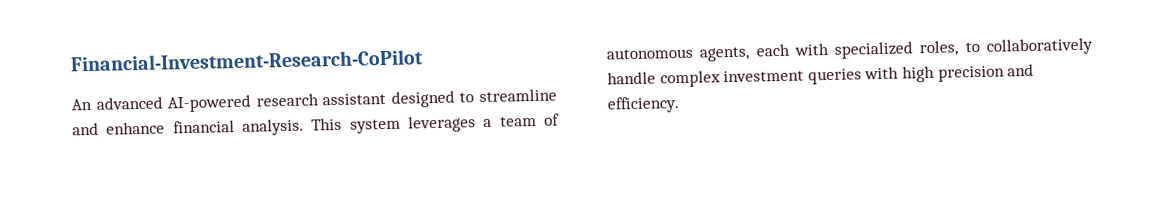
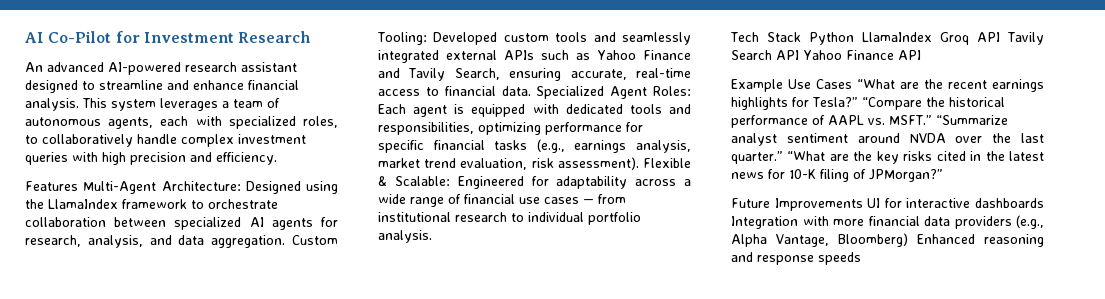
- Financial-Investment-Research-CoPilot
+ AI Co-Pilot for Investment Research
+ Features Multi-Agent Architecture: Designed using the LlamaIndex framework to orchestrate collaboration between specialized AI agents for research, analysis, and data aggregation. Custom Tooling: Developed custom tools and seamlessly integrated external APIs such as Yahoo Finance and Tavily Search, ensuring accurate, real-time access to financial data. Specialized Agent Roles: Each agent is equipped with dedicated tools and responsibilities, optimizing performance for specific financial tasks (e.g., earnings analysis, market trend evaluation, risk assessment). Flexible & Scalable: Engineered for adaptability across a wide range of financial use cases — from institutional research to individual portfolio analysis.
+ Tech Stack Python LlamaIndex Groq API Tavily Search API Yahoo Finance API
+ Example Use Cases “What are the recent earnings highlights for Tesla?” “Compare the historical performance of AAPL vs. MSFT.” “Summarize analyst sentiment around NVDA over the last quarter.” “What are the key risks cited in the latest news for 10-K filing of JPMorgan?”
+ Future Improvements UI for interactive dashboards Integration with more financial data providers (e.g., Alpha Vantage, Bloomberg) Enhanced reasoning and response speeds

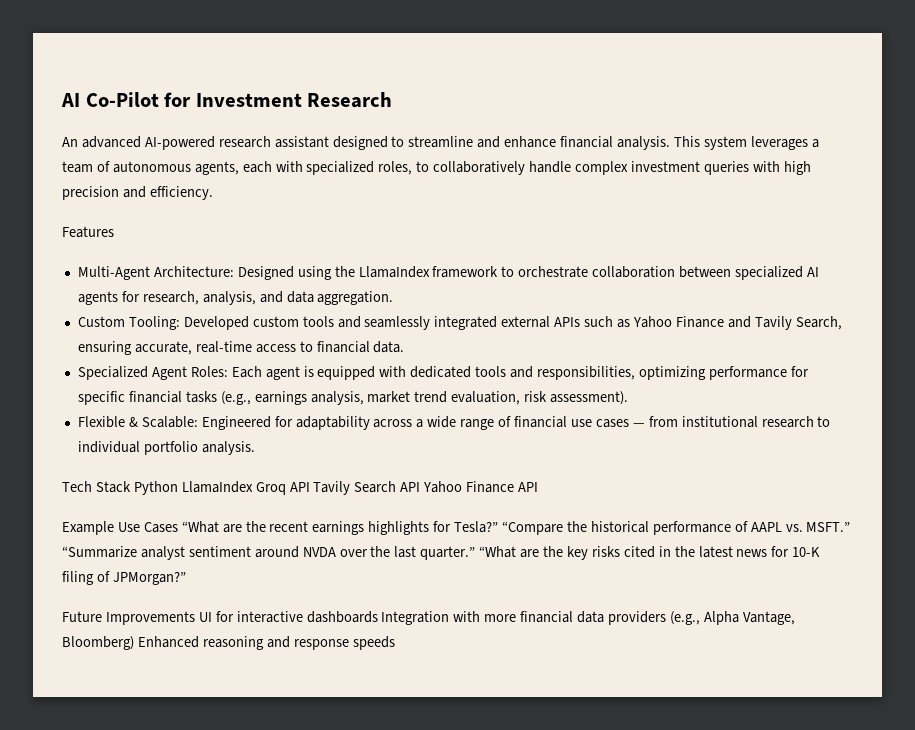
- Features Multi-Agent Architecture:
+ Features
+ Multi-Agent Architecture:
- Designed using the LlamaIndex framework to orchestrate collaboration between specialized AI agents for research, analysis, and data aggregation. Custom Tooling:
+ Designed using the LlamaIndex framework to orchestrate collaboration between specialized AI agents for research, analysis, and data aggregation.
+ Custom Tooling:
- Developed custom tools and seamlessly integrated external APIs such as Yahoo Finance and Tavily Search, ensuring accurate, real-time access to financial data. Specialized Agent Roles:
+ Developed custom tools and seamlessly integrated external APIs such as Yahoo Finance and Tavily Search, ensuring accurate, real-time access to financial data.
+ Specialized Agent Roles:
- Each agent is equipped with dedicated tools and responsibilities, optimizing performance for specific financial tasks (e.g., earnings analysis, market trend evaluation, risk assessment). Flexible & Scalable:
+ Each agent is equipped with dedicated tools and responsibilities, optimizing performance for specific financial tasks (e.g., earnings analysis, market trend evaluation, risk assessment).
+ Flexible & Scalable:

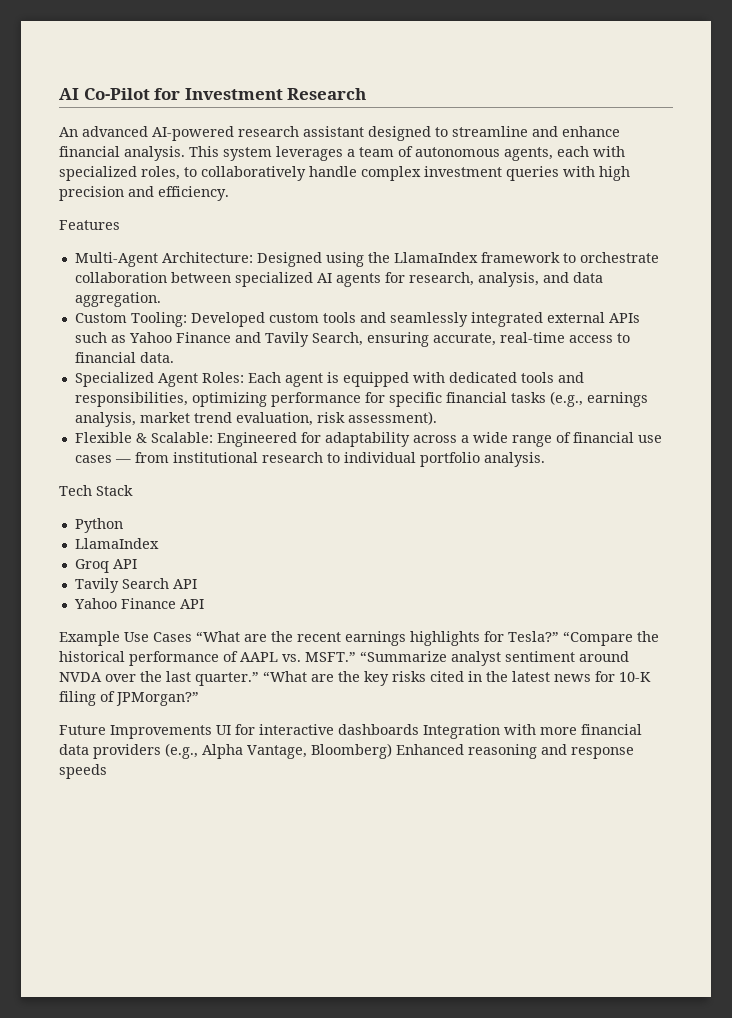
- Tech Stack Python LlamaIndex Groq API Tavily Search API Yahoo Finance API
+ Tech Stack
+ Python
+ LlamaIndex
+ Groq API
+ Tavily Search API
+ Yahoo Finance API

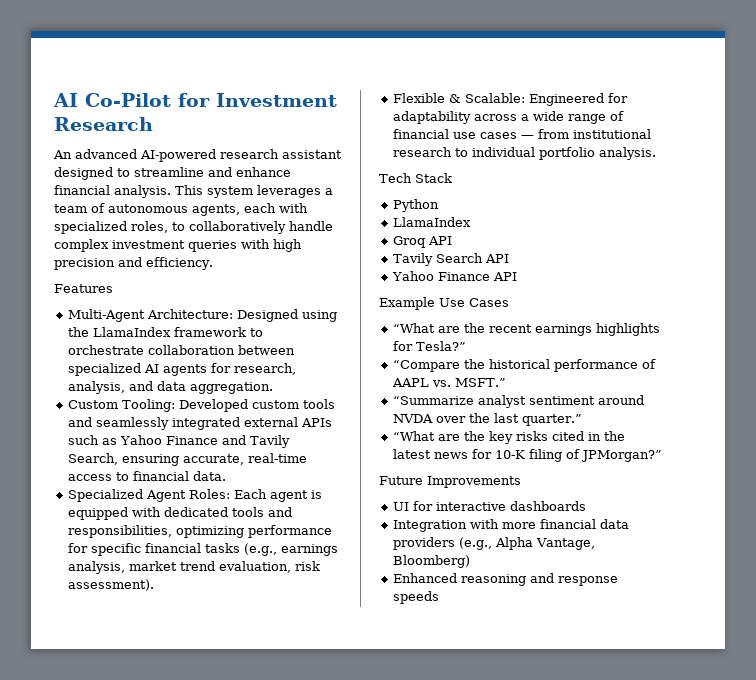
- Example Use Cases “What are the recent earnings highlights for Tesla?” “Compare the historical performance of AAPL vs. MSFT.” “Summarize analyst sentiment around NVDA over the last quarter.” “What are the key risks cited in the latest news for 10-K filing of JPMorgan?”
+ Example Use Cases
+ “What are the recent earnings highlights for Tesla?”
+ “Compare the historical performance of AAPL vs. MSFT.”
+ “Summarize analyst sentiment around NVDA over the last quarter.”
+ “What are the key risks cited in the latest news for 10-K filing of JPMorgan?”
- Future Improvements UI for interactive dashboards Integration with more financial data providers (e.g., Alpha Vantage, Bloomberg) Enhanced reasoning and response speeds
+ Future Improvements
+ UI for interactive dashboards
+ Integration with more financial data providers (e.g., Alpha Vantage, Bloomberg)
+ Enhanced reasoning and response speeds

